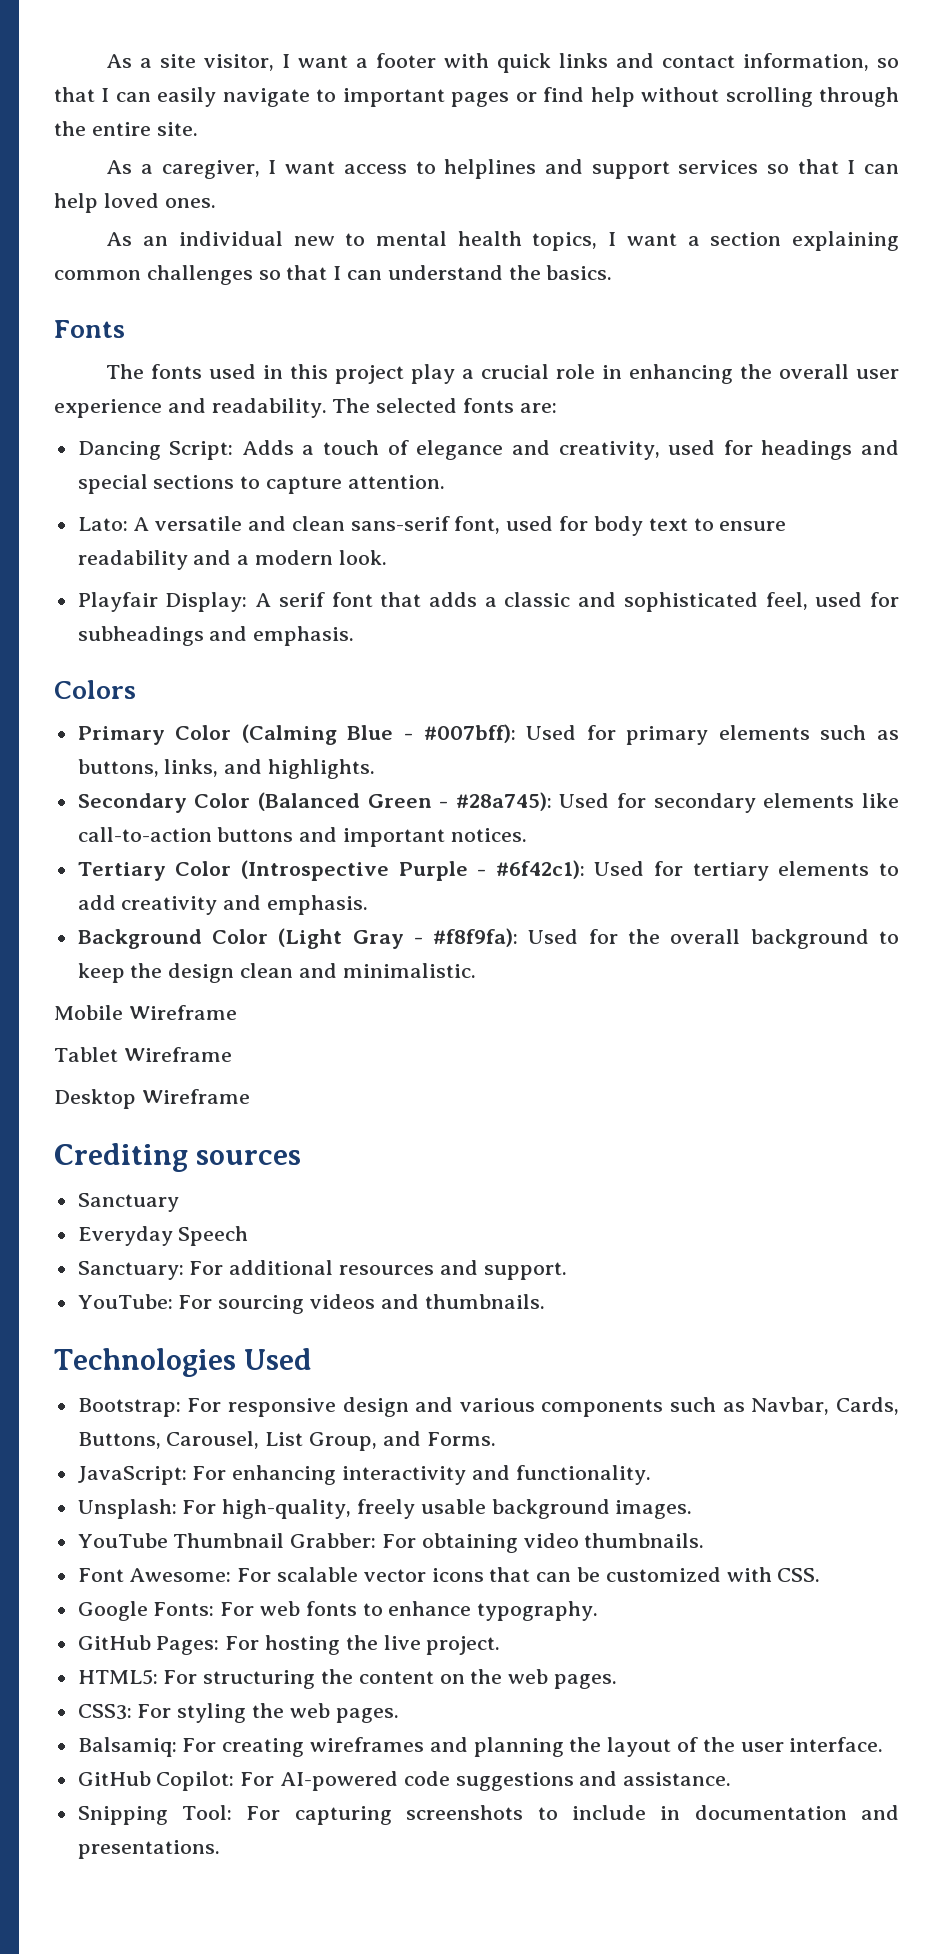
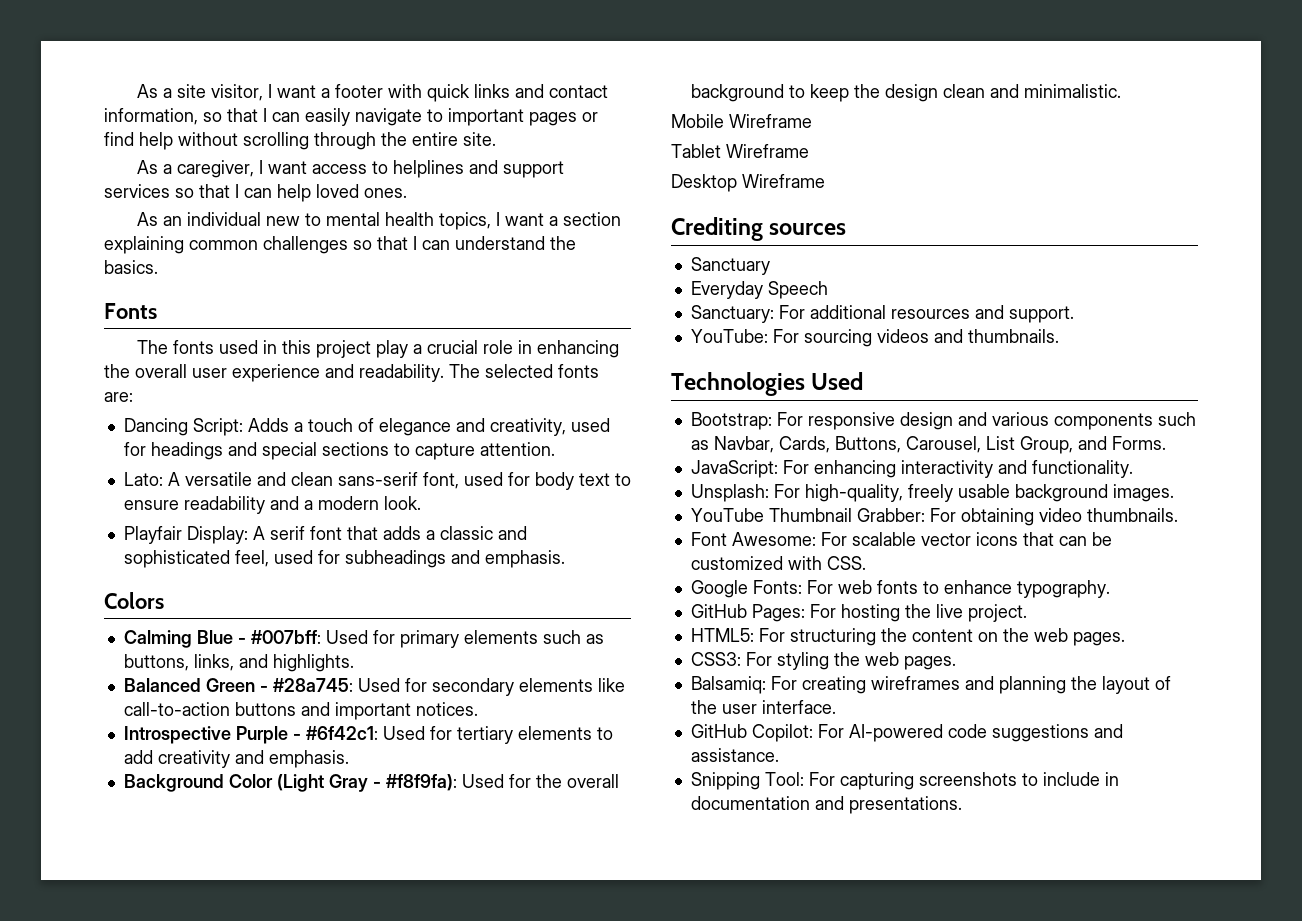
- Primary Color (Calming Blue - #007bff): Used for primary elements such as buttons, links, and highlights.
+ Calming Blue - #007bff: Used for primary elements such as buttons, links, and highlights.
- Secondary Color (Balanced Green - #28a745): Used for secondary elements like call-to-action buttons and important notices.
+ Balanced Green - #28a745: Used for secondary elements like call-to-action buttons and important notices.
- Tertiary Color (Introspective Purple - #6f42c1): Used for tertiary elements to add creativity and emphasis.
+ Introspective Purple - #6f42c1: Used for tertiary elements to add creativity and emphasis.

